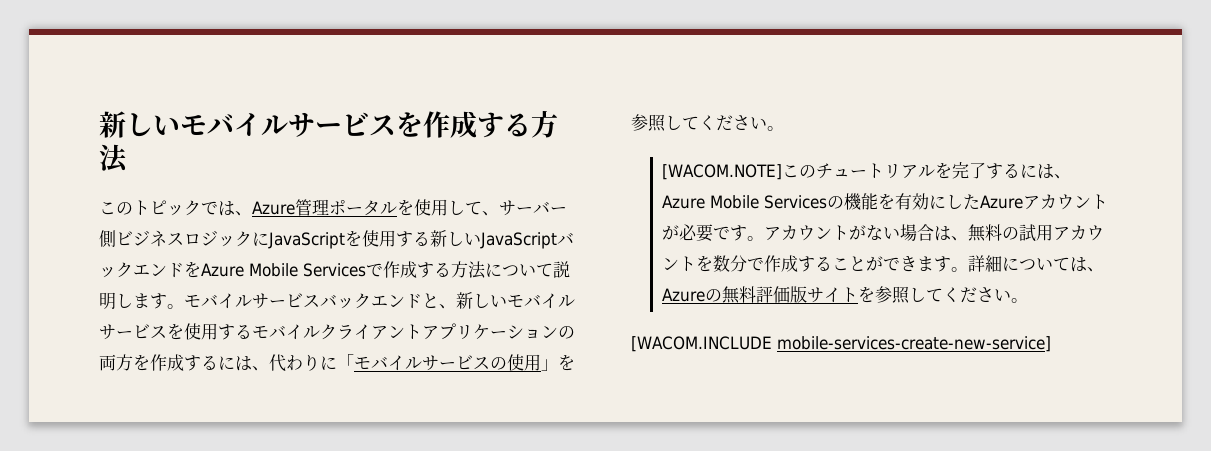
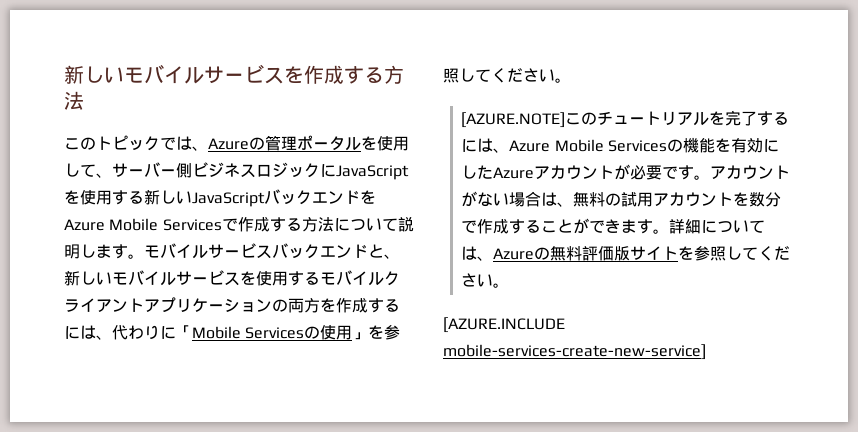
- このトピックでは、Azure管理ポータルを使用して、サーバー側ビジネスロジックにJavaScriptを使用する新しいJavaScriptバックエンドをAzure Mobile Servicesで作成する方法について説明します。
+ このトピックでは、Azureの管理ポータルを使用して、サーバー側ビジネスロジックにJavaScriptを使用する新しいJavaScriptバックエンドをAzure Mobile Servicesで作成する方法について説明します。
- モバイルサービスバックエンドと、新しいモバイルサービスを使用するモバイルクライアントアプリケーションの両方を作成するには、代わりに「モバイルサービスの使用」を参照してください。
+ モバイルサービスバックエンドと、新しいモバイルサービスを使用するモバイルクライアントアプリケーションの両方を作成するには、代わりに「Mobile Servicesの使用」を参照してください。
- [WACOM.NOTE]このチュートリアルを完了するには、Azure Mobile Servicesの機能を有効にしたAzureアカウントが必要です。
+ [AZURE.NOTE]このチュートリアルを完了するには、Azure Mobile Servicesの機能を有効にしたAzureアカウントが必要です。
- [WACOM.INCLUDE mobile-services-create-new-service]
+ [AZURE.INCLUDE mobile-services-create-new-service]

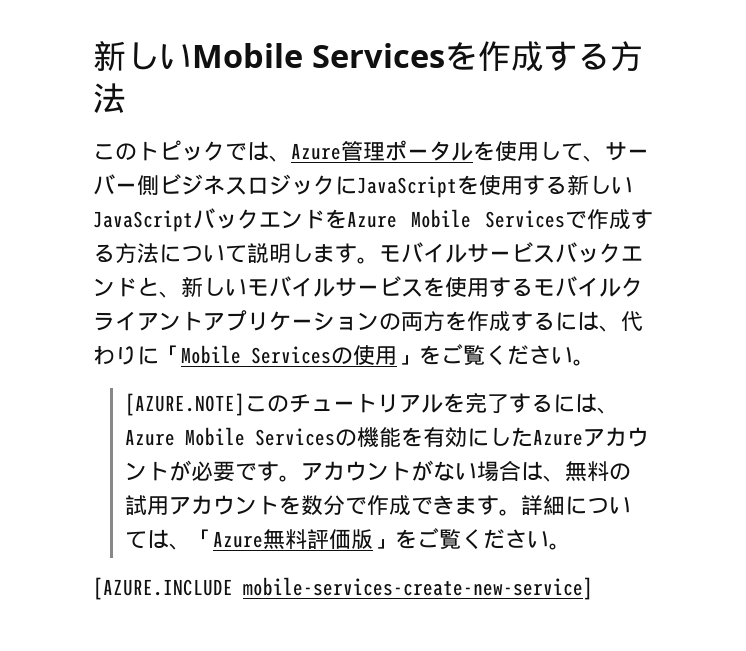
- 新しいモバイルサービスを作成する方法
+ 新しいMobile Servicesを作成する方法
- このトピックでは、Azureの管理ポータルを使用して、サーバー側ビジネスロジックにJavaScriptを使用する新しいJavaScriptバックエンドをAzure Mobile Servicesで作成する方法について説明します。
+ このトピックでは、Azure管理ポータルを使用して、サーバー側ビジネスロジックにJavaScriptを使用する新しいJavaScriptバックエンドをAzure Mobile Servicesで作成する方法について説明します。
- モバイルサービスバックエンドと、新しいモバイルサービスを使用するモバイルクライアントアプリケーションの両方を作成するには、代わりに「Mobile Servicesの使用」を参照してください。
+ モバイルサービスバックエンドと、新しいモバイルサービスを使用するモバイルクライアントアプリケーションの両方を作成するには、代わりに「Mobile Servicesの使用」をご覧ください。
- アカウントがない場合は、無料の試用アカウントを数分で作成することができます。
+ アカウントがない場合は、無料の試用アカウントを数分で作成できます。
- 詳細については、Azureの無料評価版サイトを参照してください。
+ 詳細については、「Azure無料評価版」をご覧ください。

